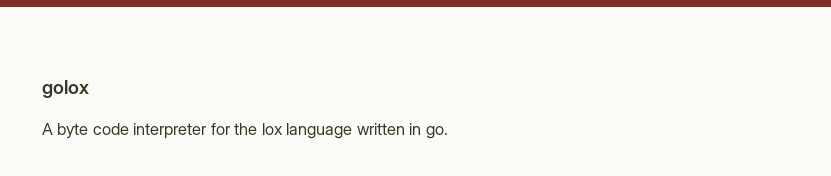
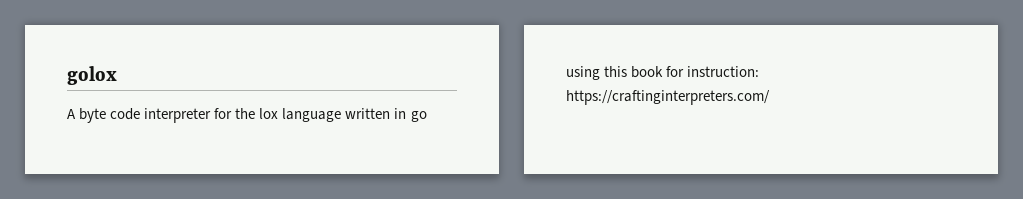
- A byte code interpreter for the lox language written in go.
+ A byte code interpreter for the lox language written in go using this book for instruction: https://craftinginterpreters.com/

